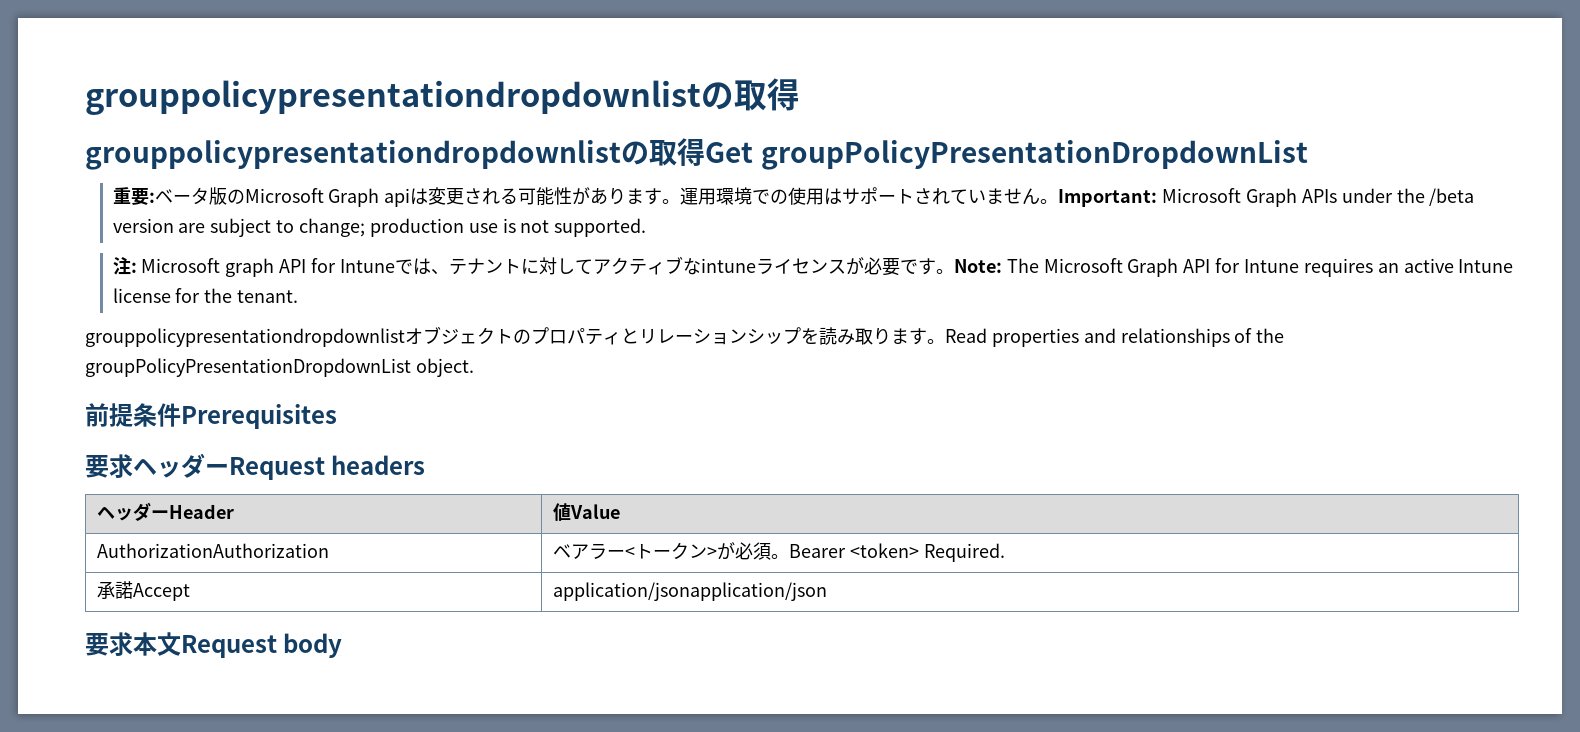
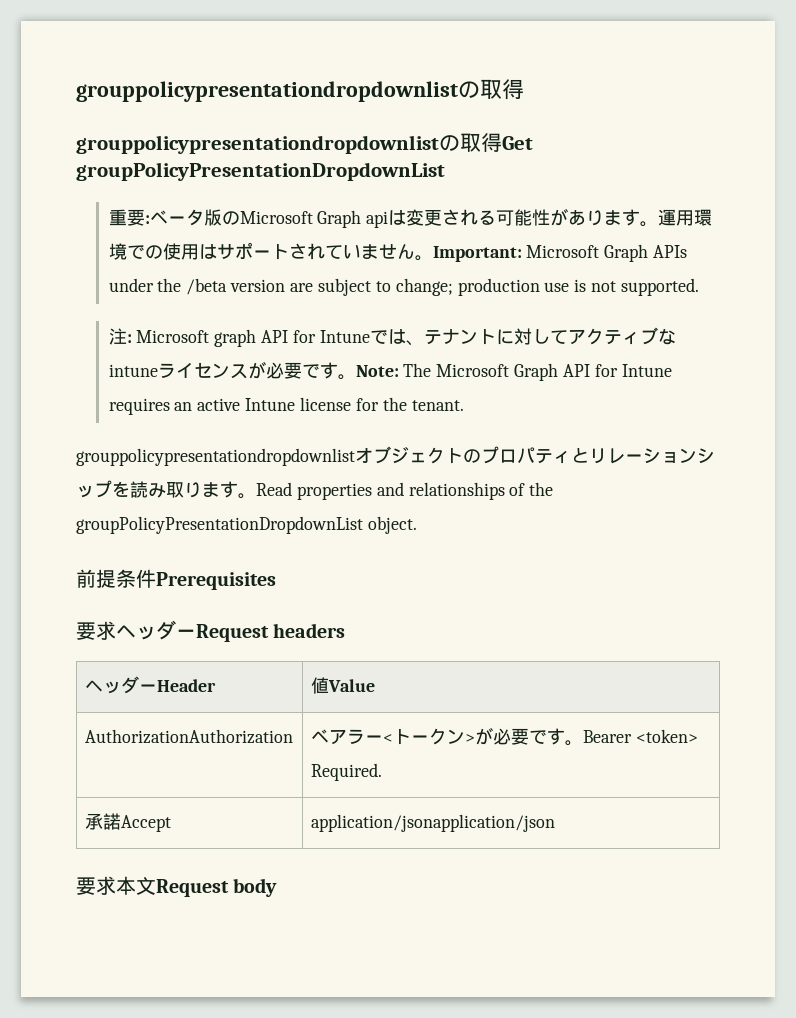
- AuthorizationAuthorization | ベアラー<トークン>が必須。Bearer <token> Required.
+ AuthorizationAuthorization | ベアラー<トークン>が必要です。Bearer <token> Required.

